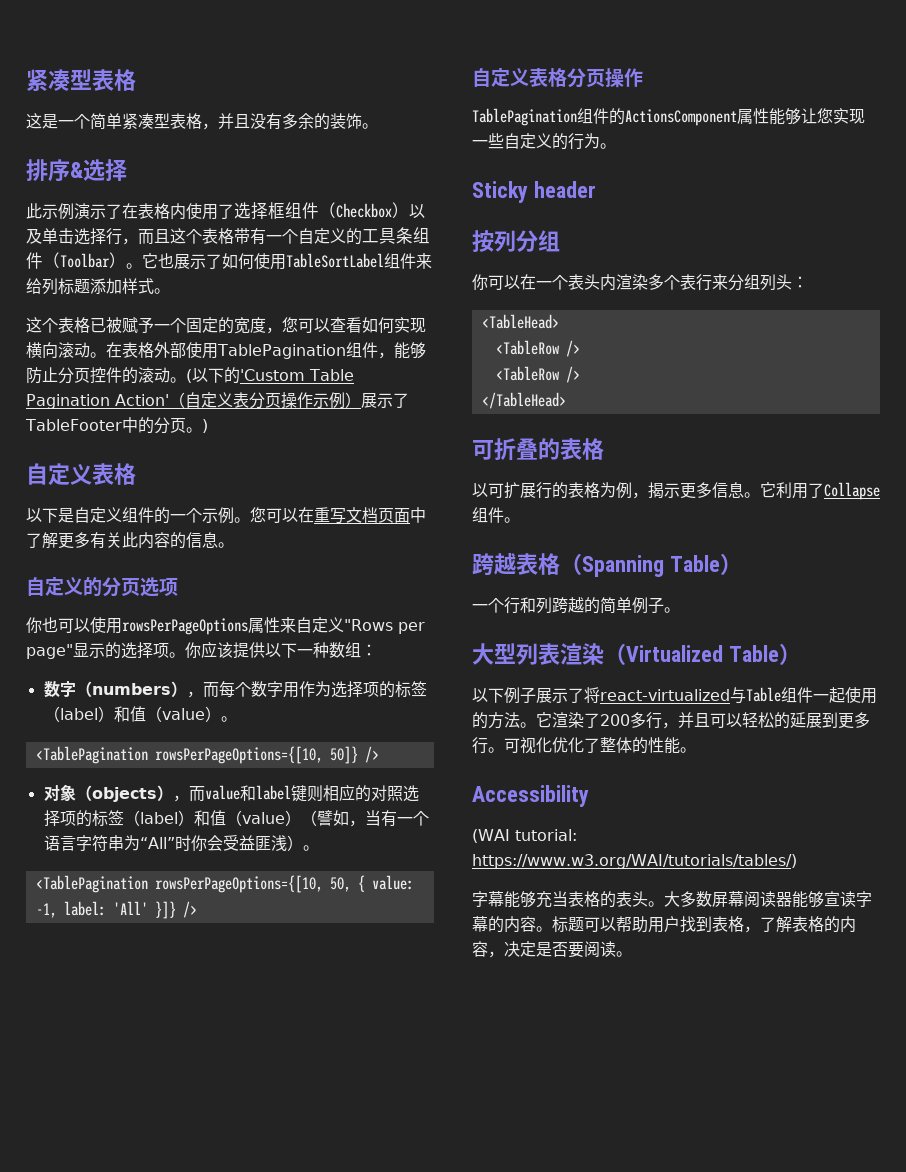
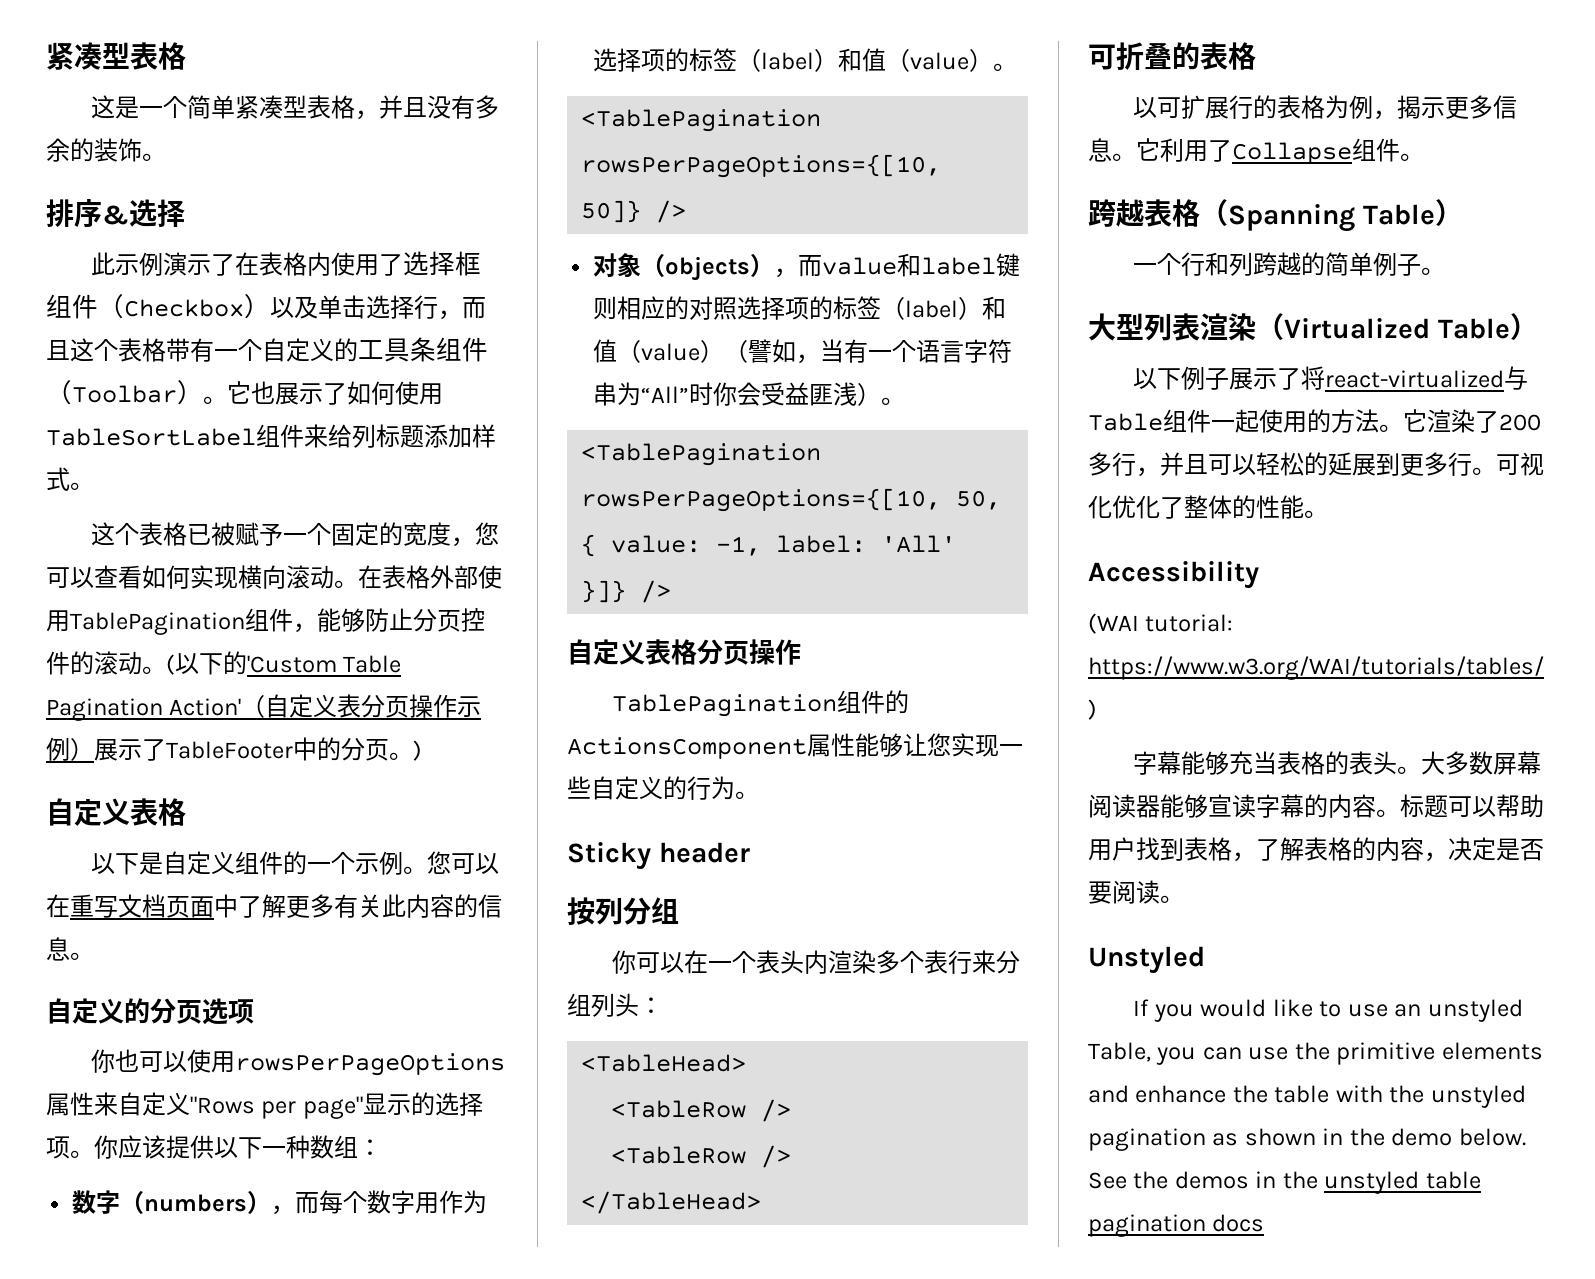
+ Unstyled
+ If you would like to use an unstyled Table, you can use the primitive elements and enhance the table with the unstyled pagination as shown in the demo below. See the demos in the unstyled table pagination docs

